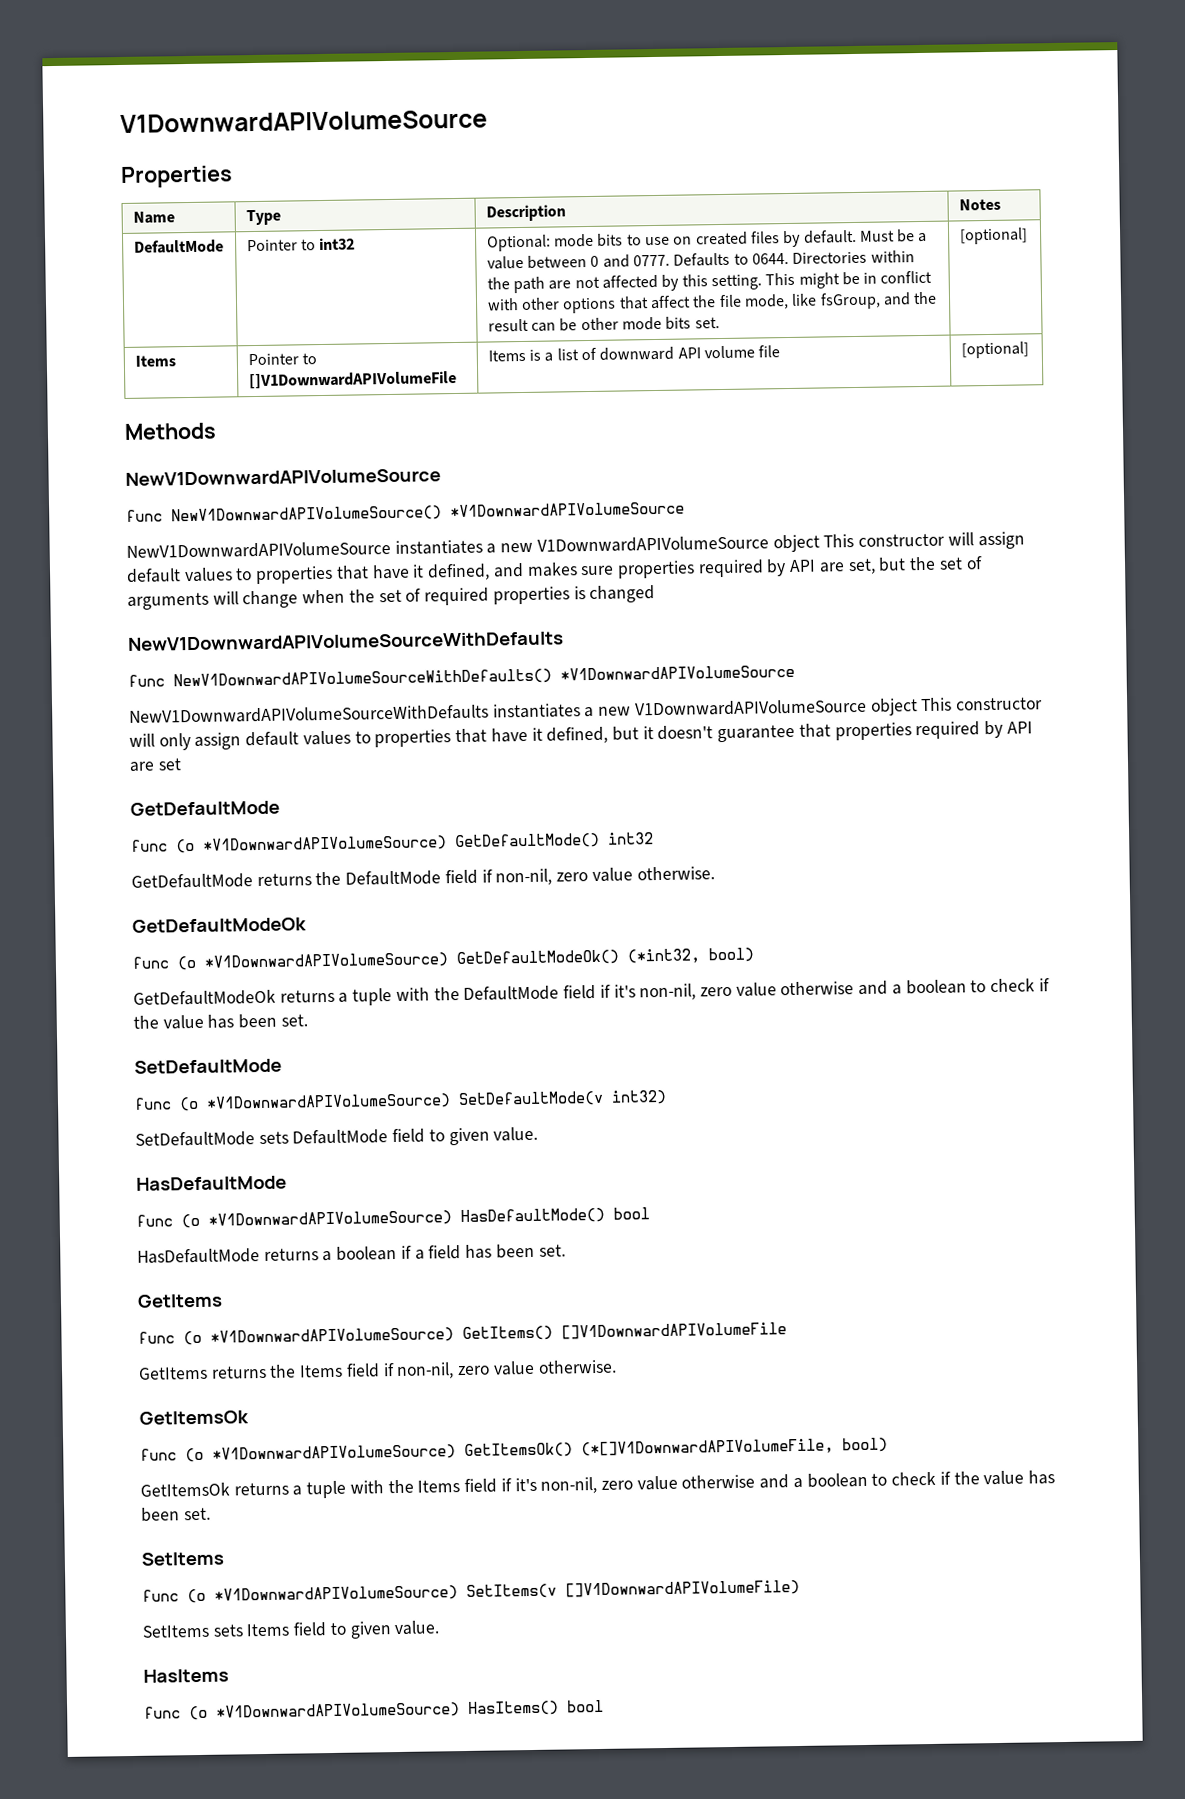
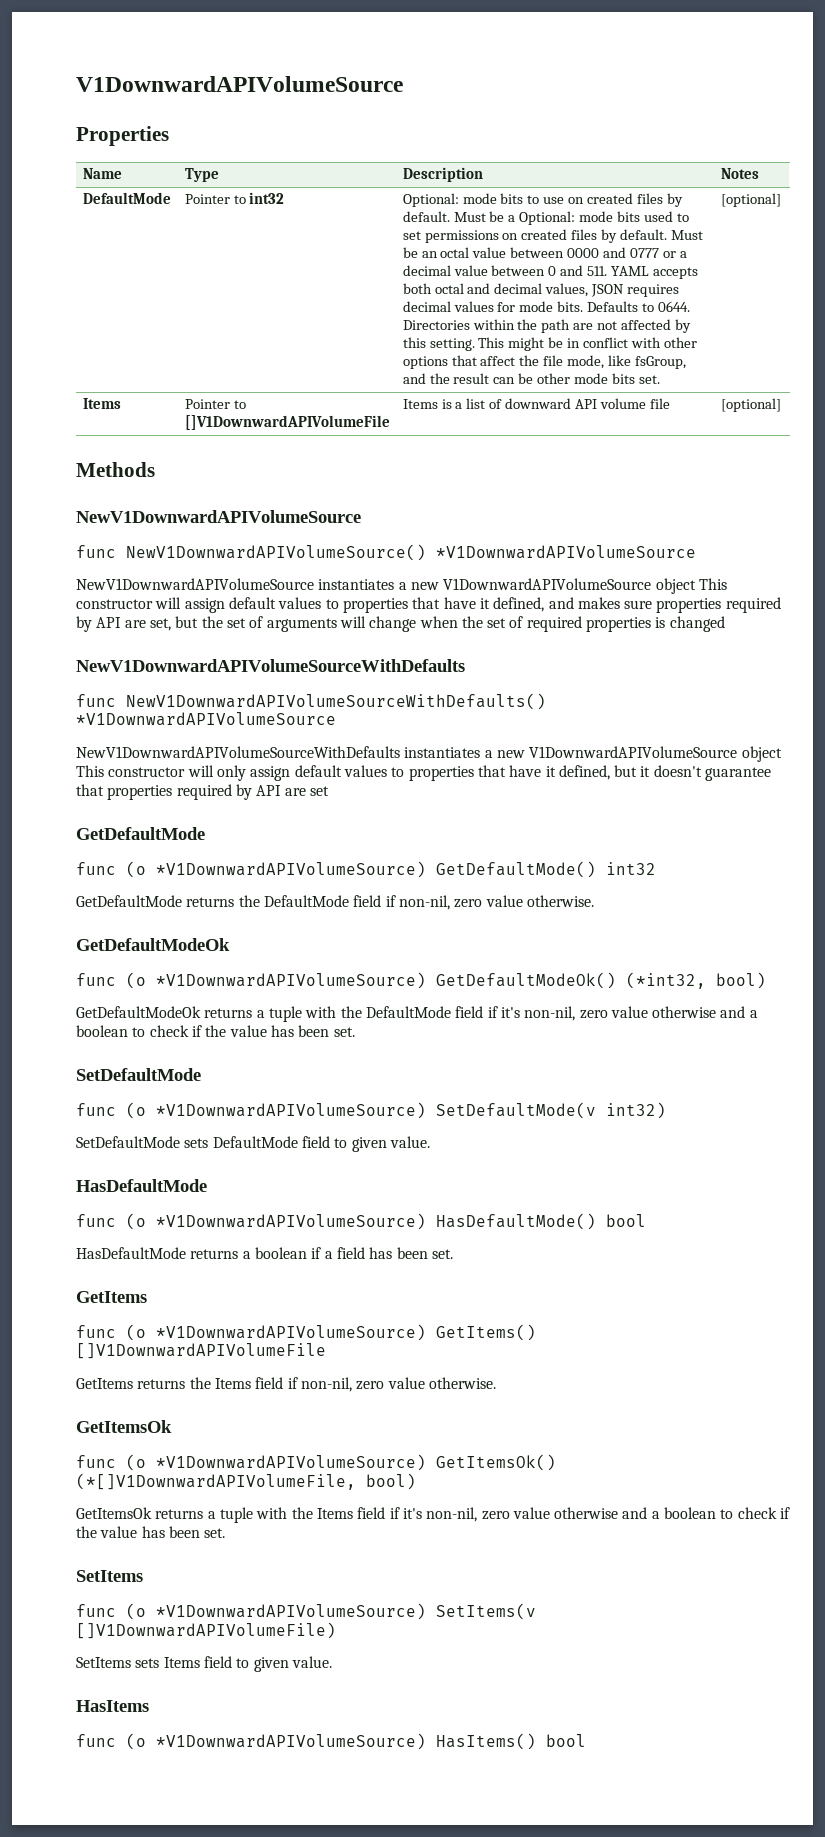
- Must be a value between 0 and 0777.
+ Must be a Optional: mode bits used to set permissions on created files by default. Must be an octal value between 0000 and 0777 or a decimal value between 0 and 511. YAML accepts both octal and decimal values, JSON requires decimal values for mode bits.

